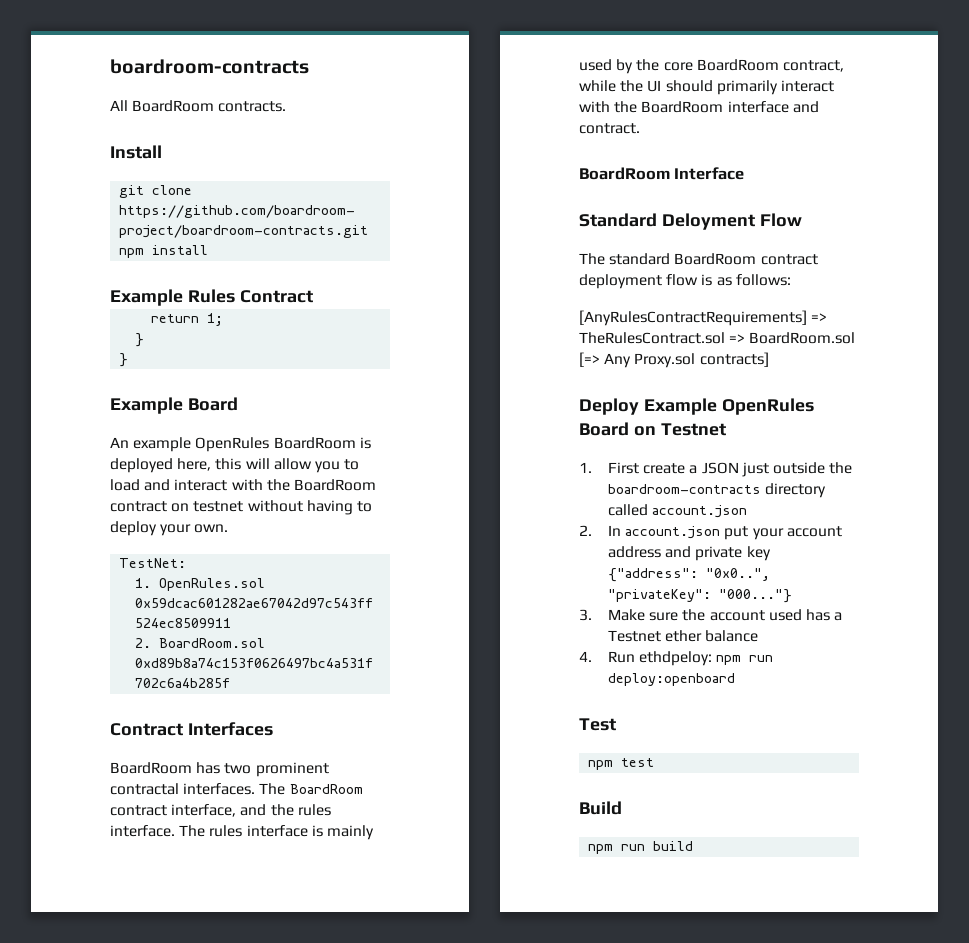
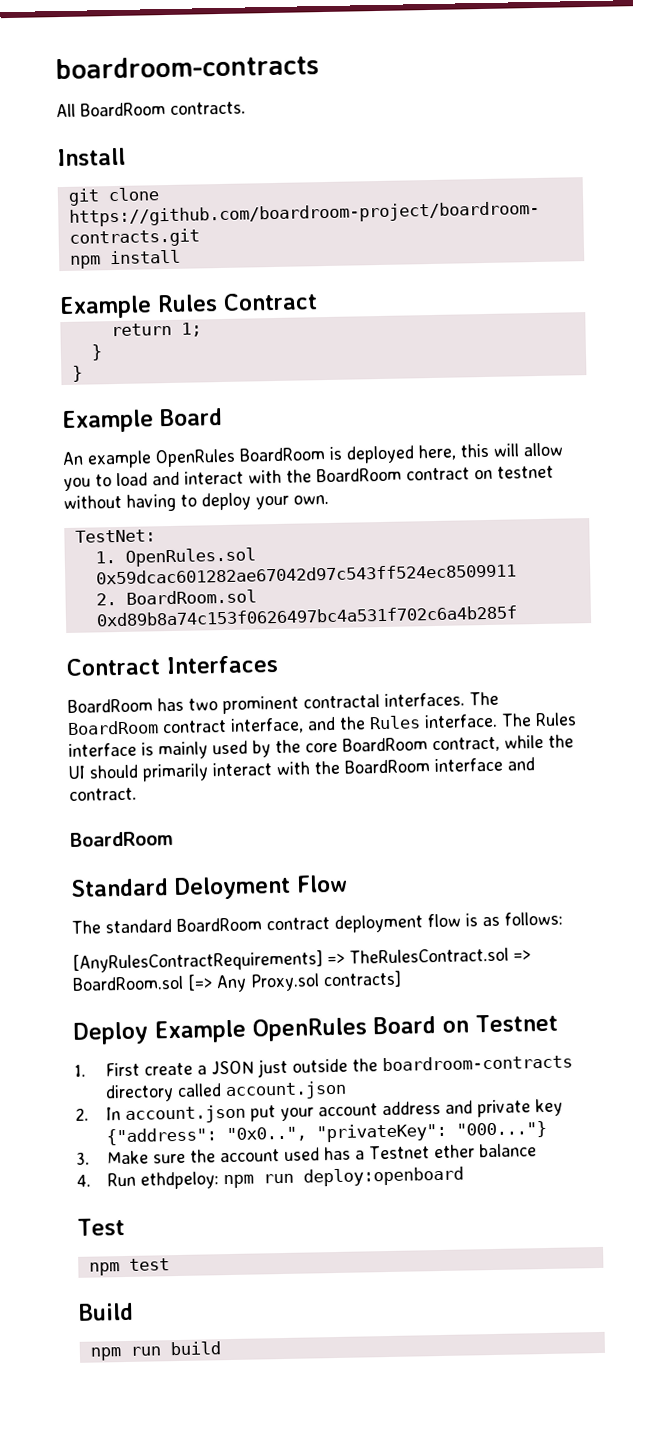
- The BoardRoom contract interface, and the rules interface.
+ The BoardRoom contract interface, and the Rules interface.
- The rules interface is mainly used by the core BoardRoom contract, while the UI should primarily interact with the BoardRoom interface and contract.
- BoardRoom Interface
+ The Rules interface is mainly used by the core BoardRoom contract, while the UI should primarily interact with the BoardRoom interface and contract.
+ BoardRoom

